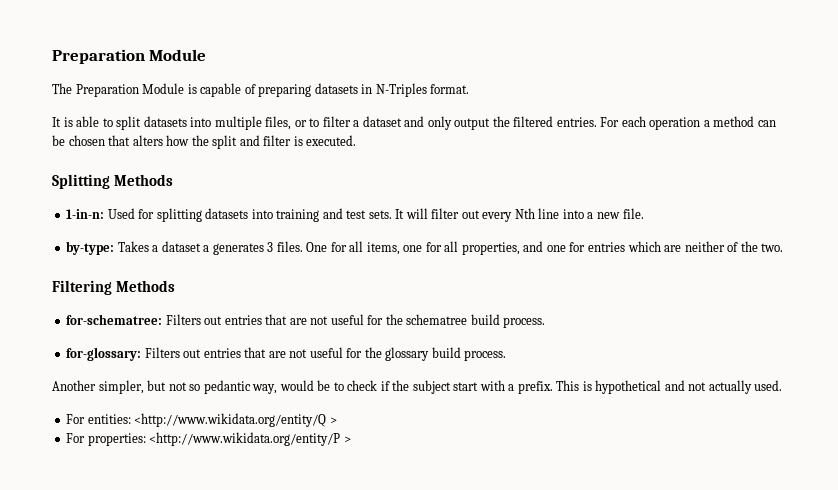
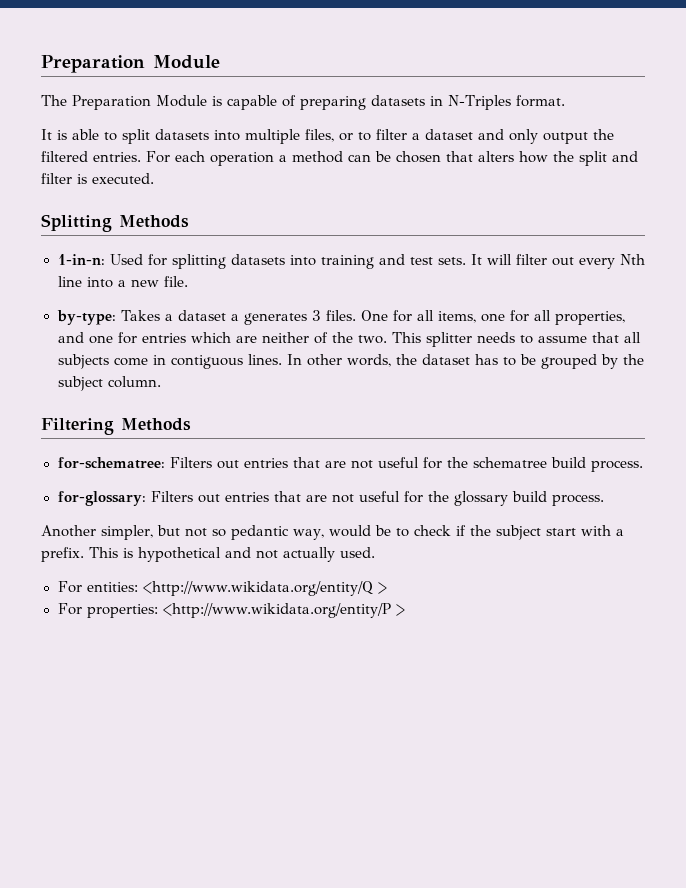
+ This splitter needs to assume that all subjects come in contiguous lines. In other words, the dataset has to be grouped by the subject column.

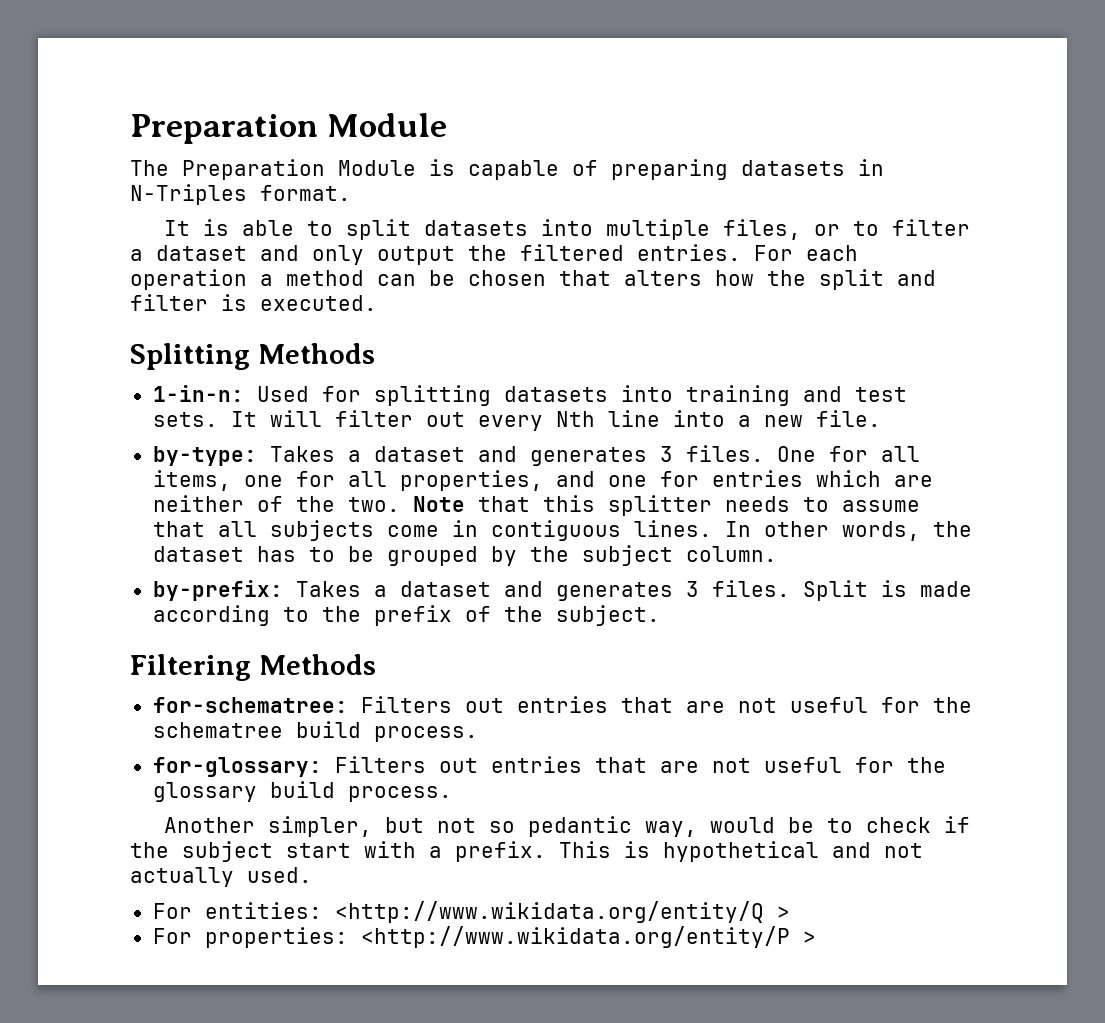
- by-type: Takes a dataset a generates 3 files.
+ by-type: Takes a dataset and generates 3 files.
- This splitter needs to assume that all subjects come in contiguous lines.
+ Note that this splitter needs to assume that all subjects come in contiguous lines.
+ by-prefix: Takes a dataset and generates 3 files. Split is made according to the prefix of the subject.

